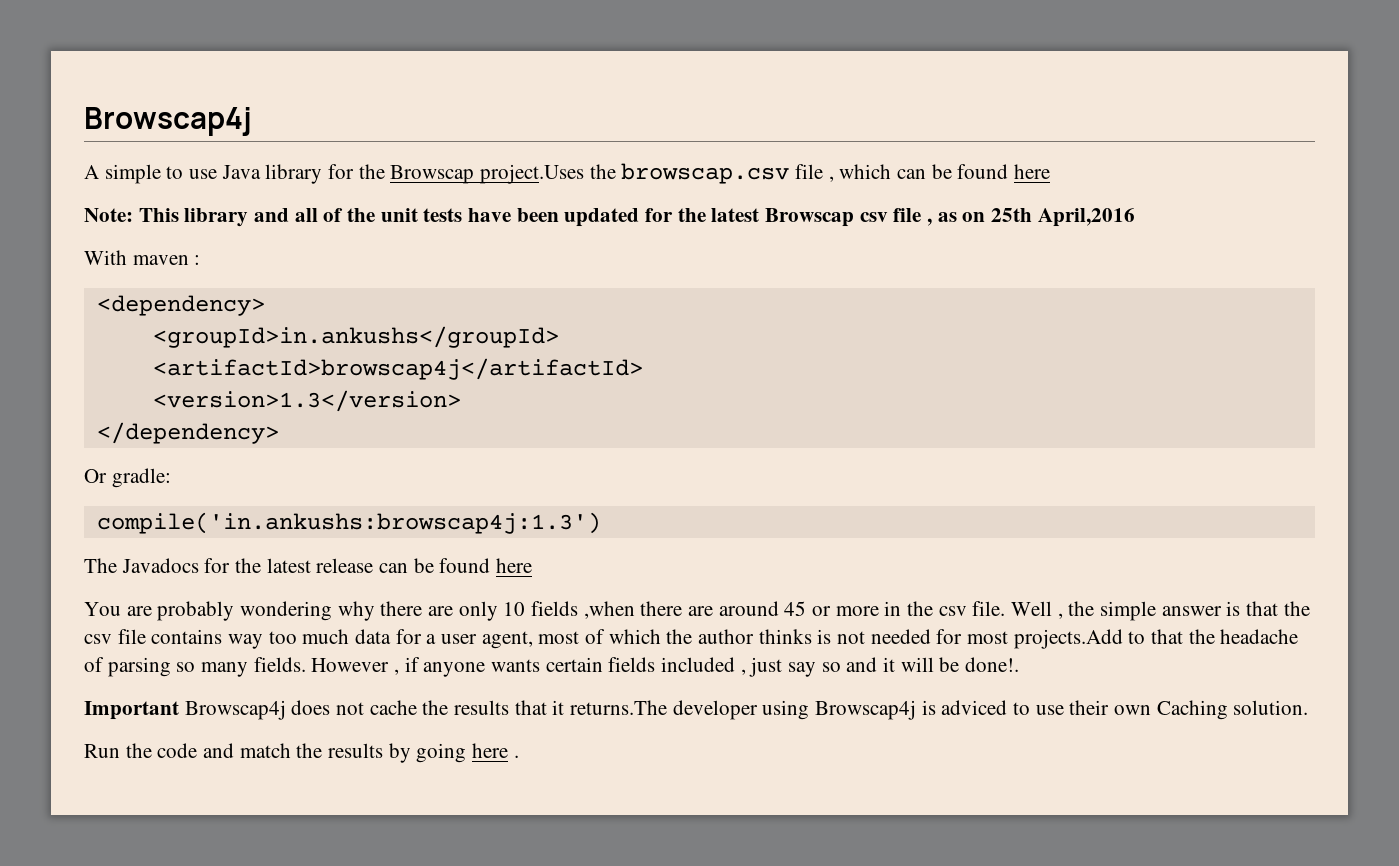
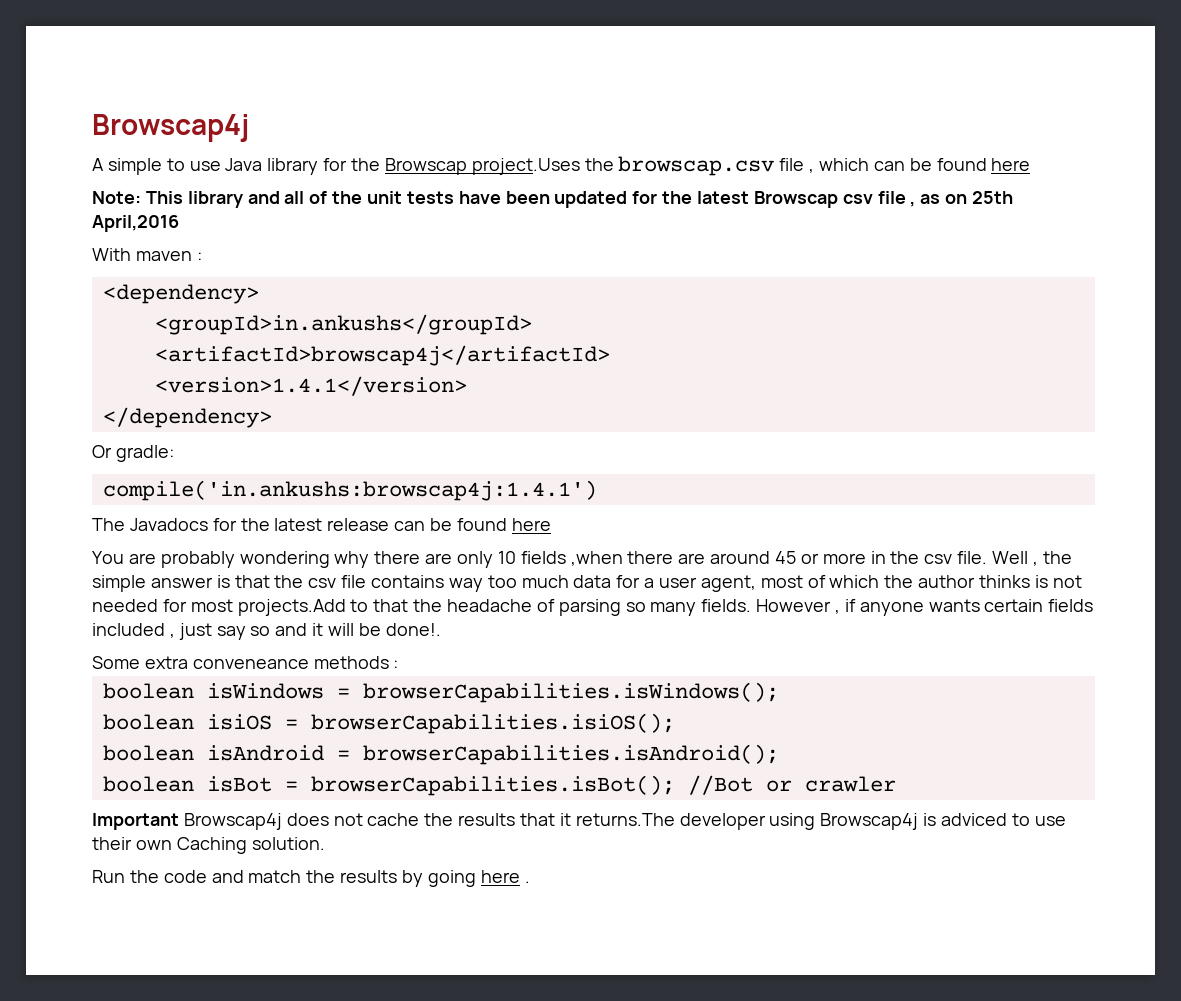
- <version>1.3</version>
+ <version>1.4.1</version>
- compile('in.ankushs:browscap4j:1.3')
+ compile('in.ankushs:browscap4j:1.4.1')
+ Some extra conveneance methods :
+ boolean isWindows = browserCapabilities.isWindows();
+ boolean isiOS = browserCapabilities.isiOS();
+ boolean isAndroid = browserCapabilities.isAndroid();
+ boolean isBot = browserCapabilities.isBot(); //Bot or crawler

